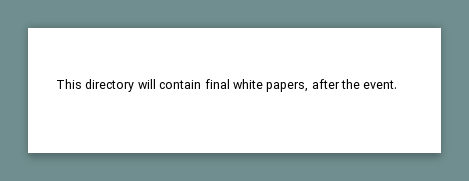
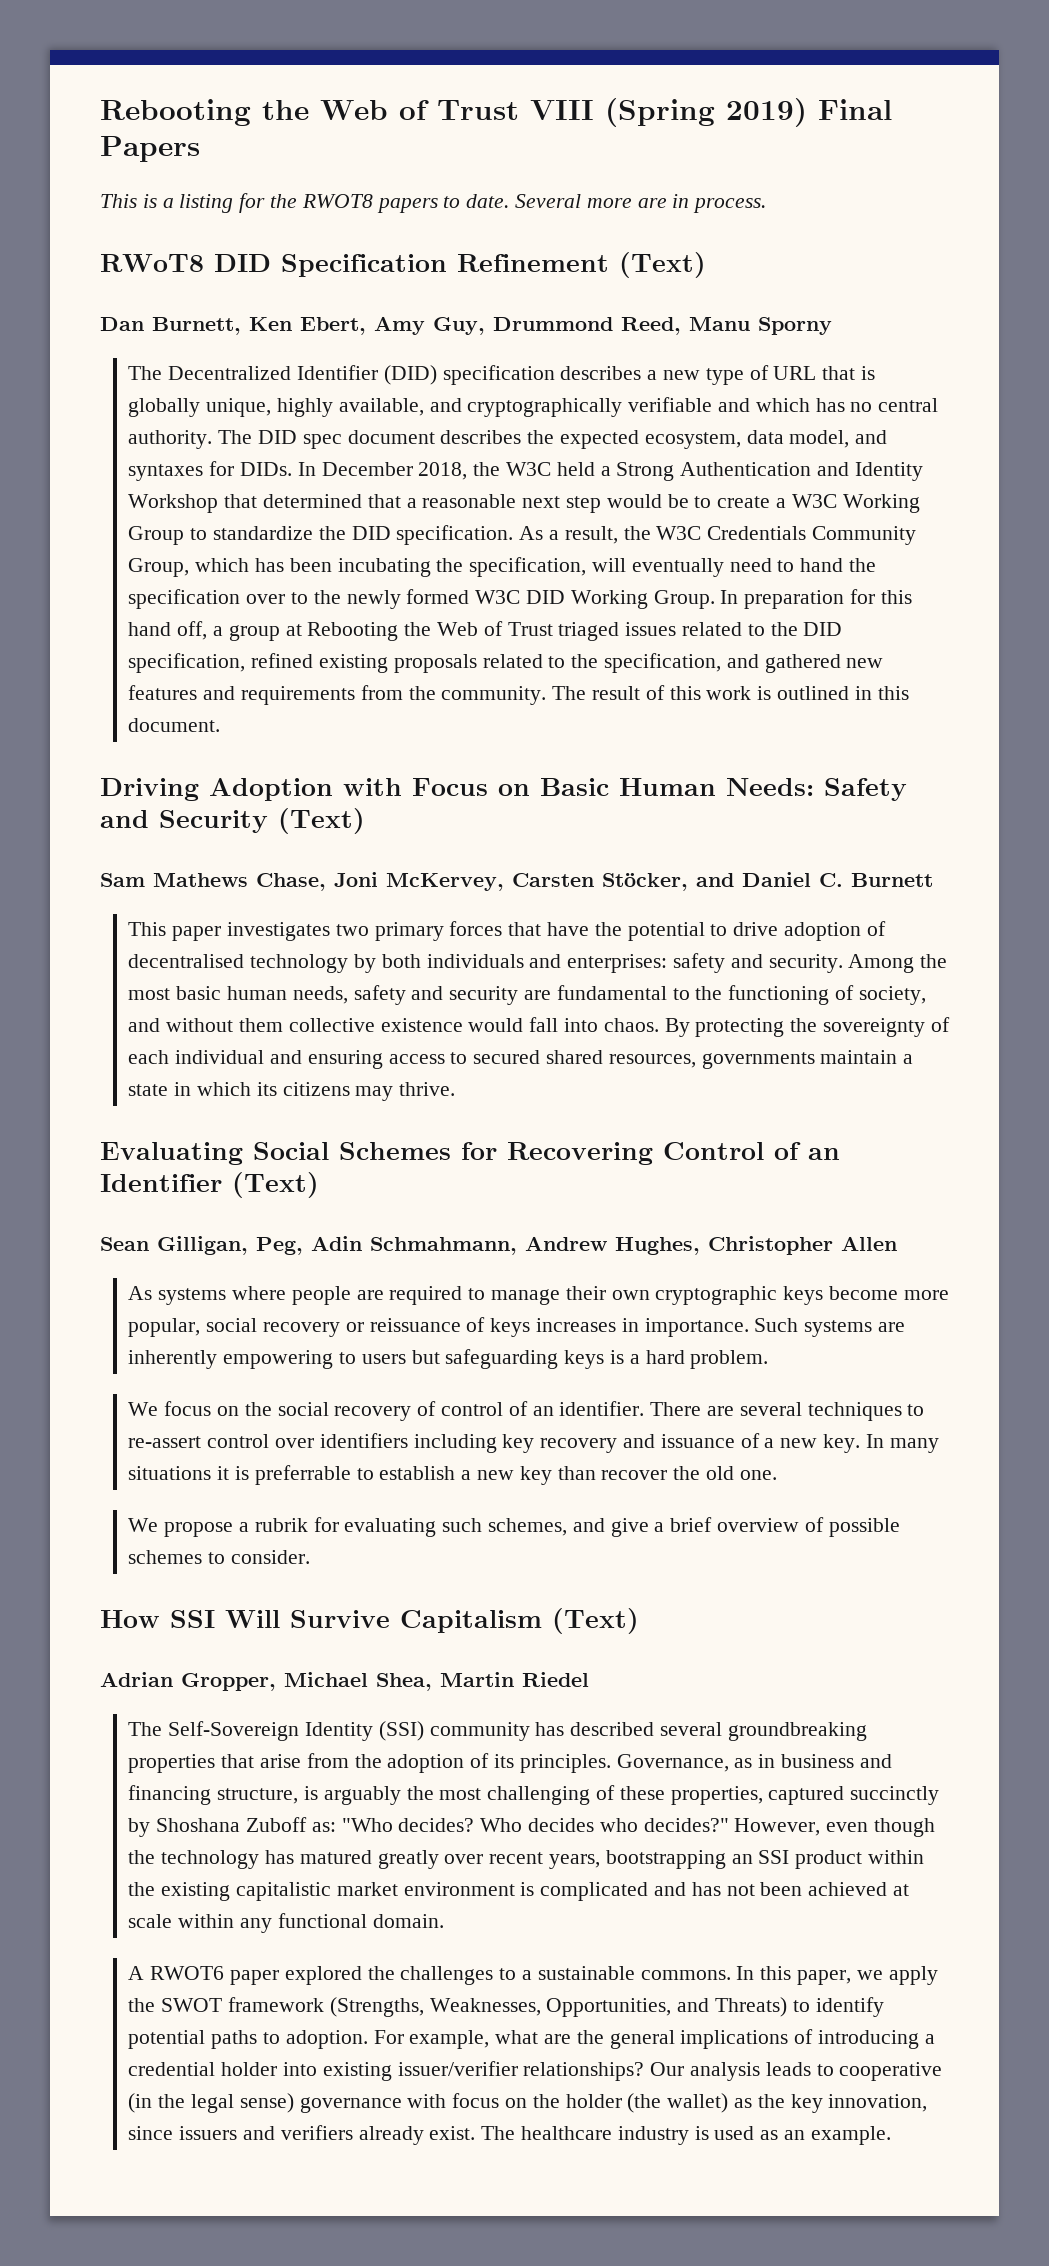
- This directory will contain final white papers, after the event.
+ Rebooting the Web of Trust VIII (Spring 2019) Final Papers
+ This is a listing for the RWOT8 papers to date. Several more are in process.
+ RWoT8 DID Specification Refinement (Text)
+ Dan Burnett, Ken Ebert, Amy Guy, Drummond Reed, Manu Sporny
+ The Decentralized Identifier (DID) specification describes a new type of URL that is globally unique, highly available, and cryptographically verifiable and which has no central authority. The DID spec document describes the expected ecosystem, data model, and syntaxes for DIDs. In December 2018, the W3C held a Strong Authentication and Identity Workshop that determined that a reasonable next step would be to create a W3C Working Group to standardize the DID specification. As a result, the W3C Credentials Community Group, which has been incubating the specification, will eventually need to hand the specification over to the newly formed W3C DID Working Group. In preparation for this hand off, a group at Rebooting the Web of Trust triaged issues related to the DID specification, refined existing proposals related to the specification, and gathered new features and requirements from the community. The result of this work is outlined in this document.
+ Driving Adoption with Focus on Basic Human Needs: Safety and Security (Text)
+ Sam Mathews Chase, Joni McKervey, Carsten Stöcker, and Daniel C. Burnett
+ This paper investigates two primary forces that have the potential to drive adoption of decentralised technology by both individuals and enterprises: safety and security. Among the most basic human needs, safety and security are fundamental to the functioning of society, and without them collective existence would fall into chaos. By protecting the sovereignty of each individual and ensuring access to secured shared resources, governments maintain a state in which its citizens may thrive.
+ Evaluating Social Schemes for Recovering Control of an Identifier (Text)
+ Sean Gilligan, Peg, Adin Schmahmann, Andrew Hughes, Christopher Allen
+ As systems where people are required to manage their own cryptographic keys become more popular, social recovery or reissuance of keys increases in importance. Such systems are inherently empowering to users but safeguarding keys is a hard problem.
+ We focus on the social recovery of control of an identifier. There are several techniques to re-assert control over identifiers including key recovery and issuance of a new key. In many situations it is preferrable to establish a new key than recover the old one.
+ We propose a rubrik for evaluating such schemes, and give a brief overview of possible schemes to consider.
+ How SSI Will Survive Capitalism (Text)
+ Adrian Gropper, Michael Shea, Martin Riedel
+ The Self-Sovereign Identity (SSI) community has described several groundbreaking properties that arise from the adoption of its principles. Governance, as in business and financing structure, is arguably the most challenging of these properties, captured succinctly by Shoshana Zuboff as: "Who decides? Who decides who decides?" However, even though the technology has matured greatly over recent years, bootstrapping an SSI product within the existing capitalistic market environment is complicated and has not been achieved at scale within any functional domain.
+ A RWOT6 paper explored the challenges to a sustainable commons. In this paper, we apply the SWOT framework (Strengths, Weaknesses, Opportunities, and Threats) to identify potential paths to adoption. For example, what are the general implications of introducing a credential holder into existing issuer/verifier relationships? Our analysis leads to cooperative (in the legal sense) governance with focus on the holder (the wallet) as the key innovation, since issuers and verifiers already exist. The healthcare industry is used as an example.

